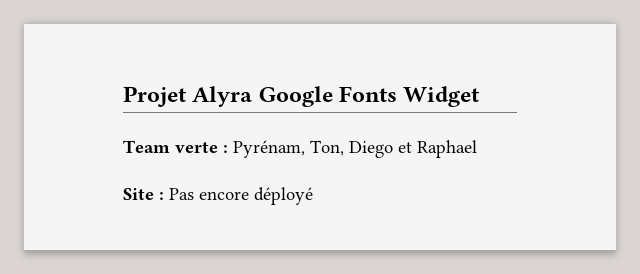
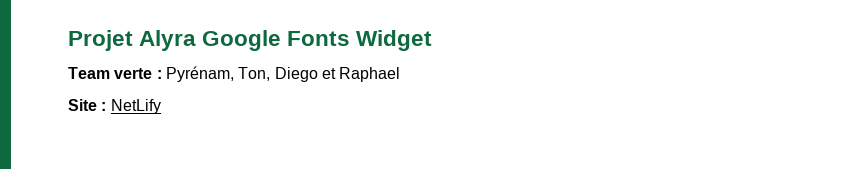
- Site : Pas encore déployé
+ Site : NetLify

